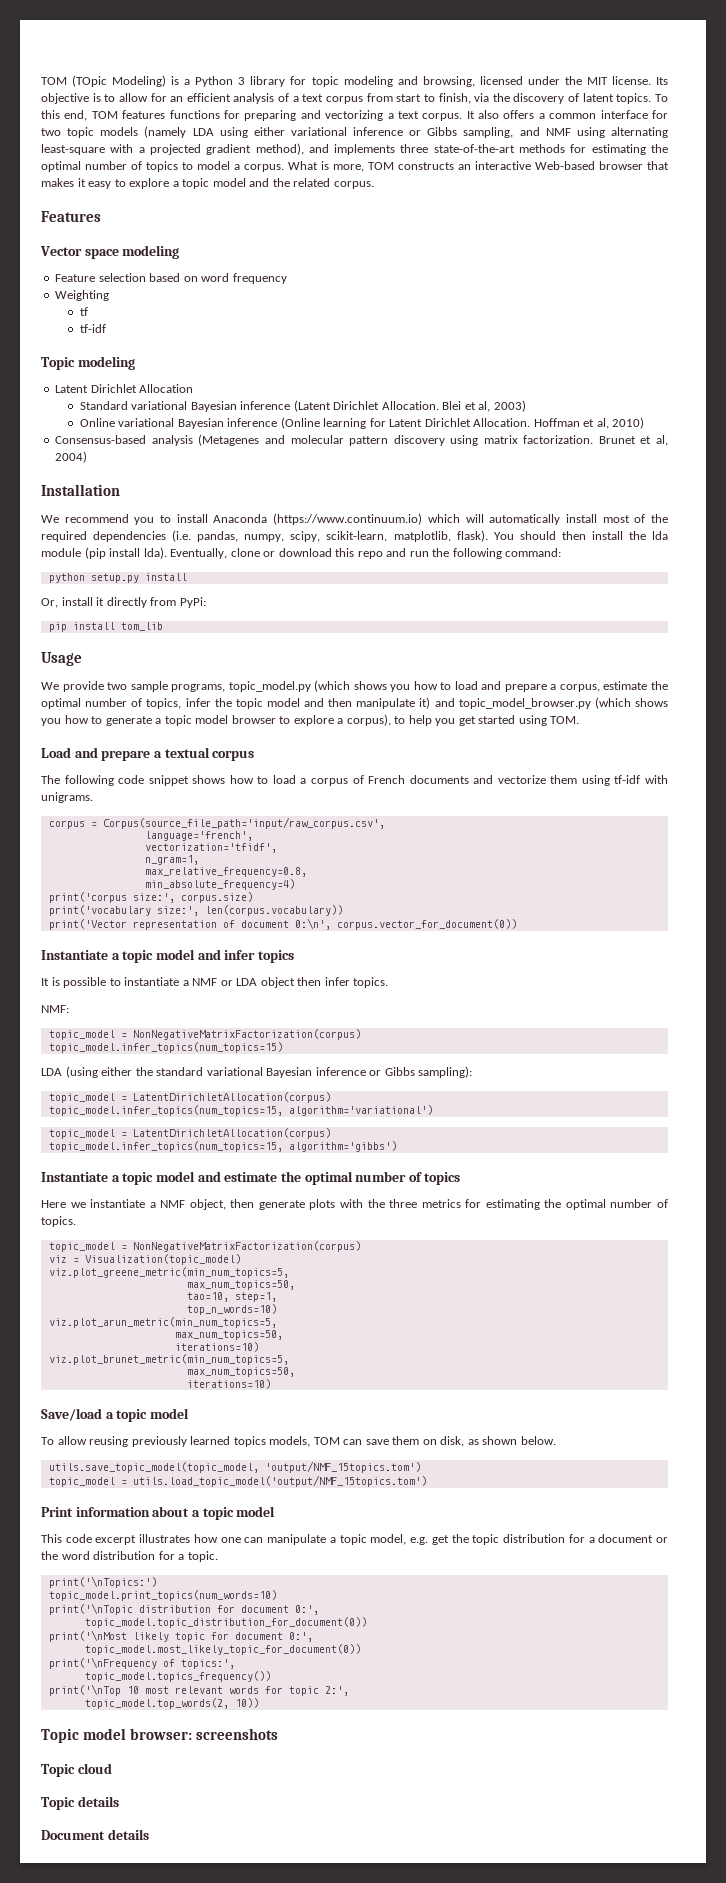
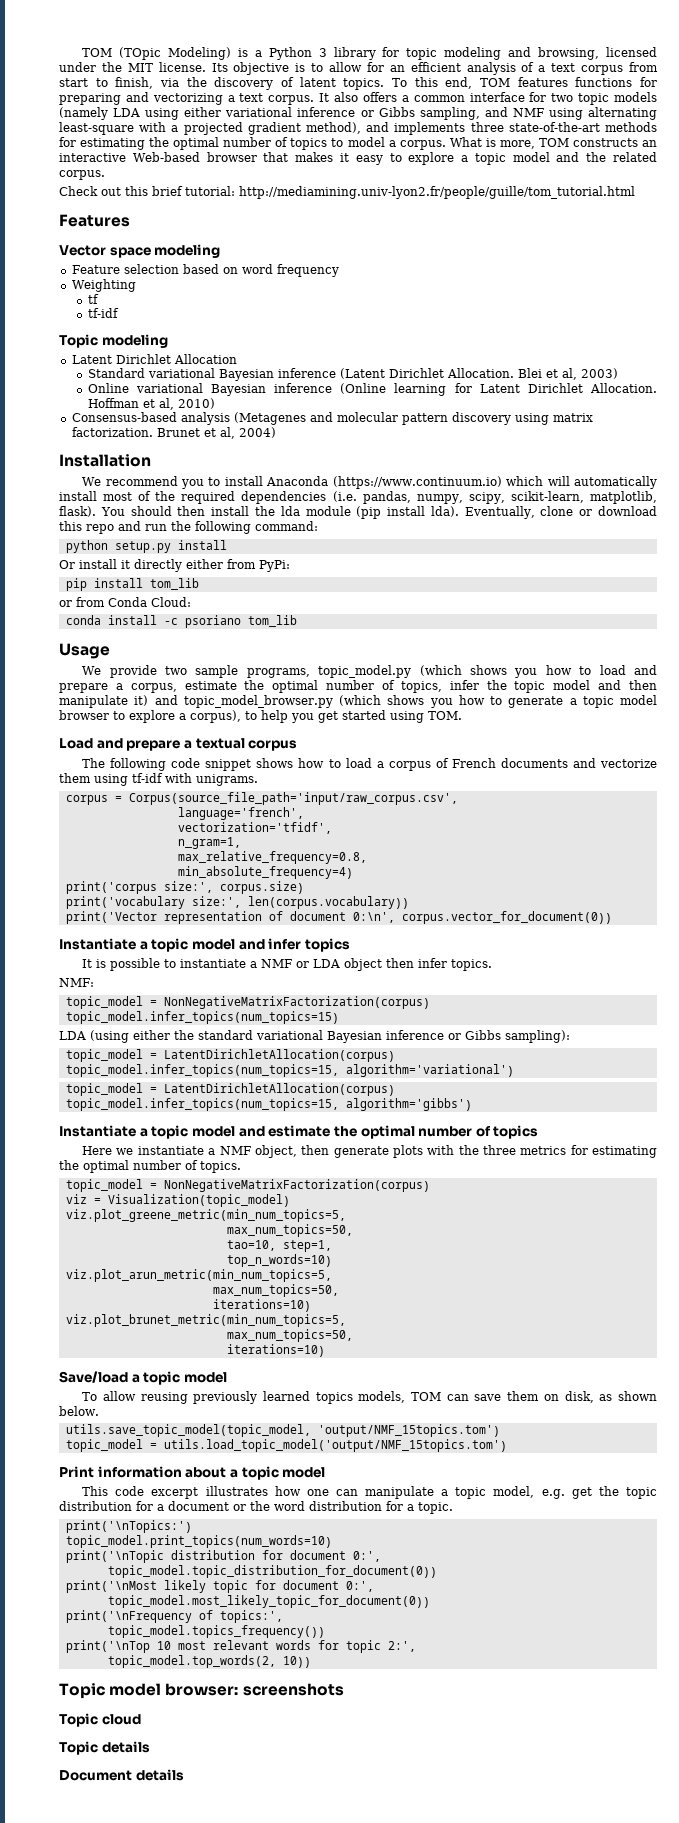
+ Check out this brief tutorial: http://mediamining.univ-lyon2.fr/people/guille/tom_tutorial.html
- Or, install it directly from PyPi:
+ Or install it directly either from PyPi:
+ or from Conda Cloud:
+ conda install -c psoriano tom_lib

